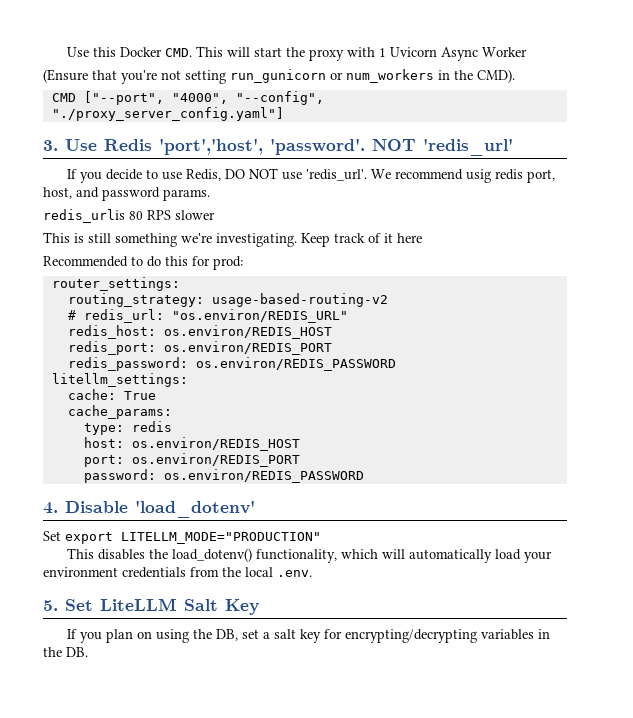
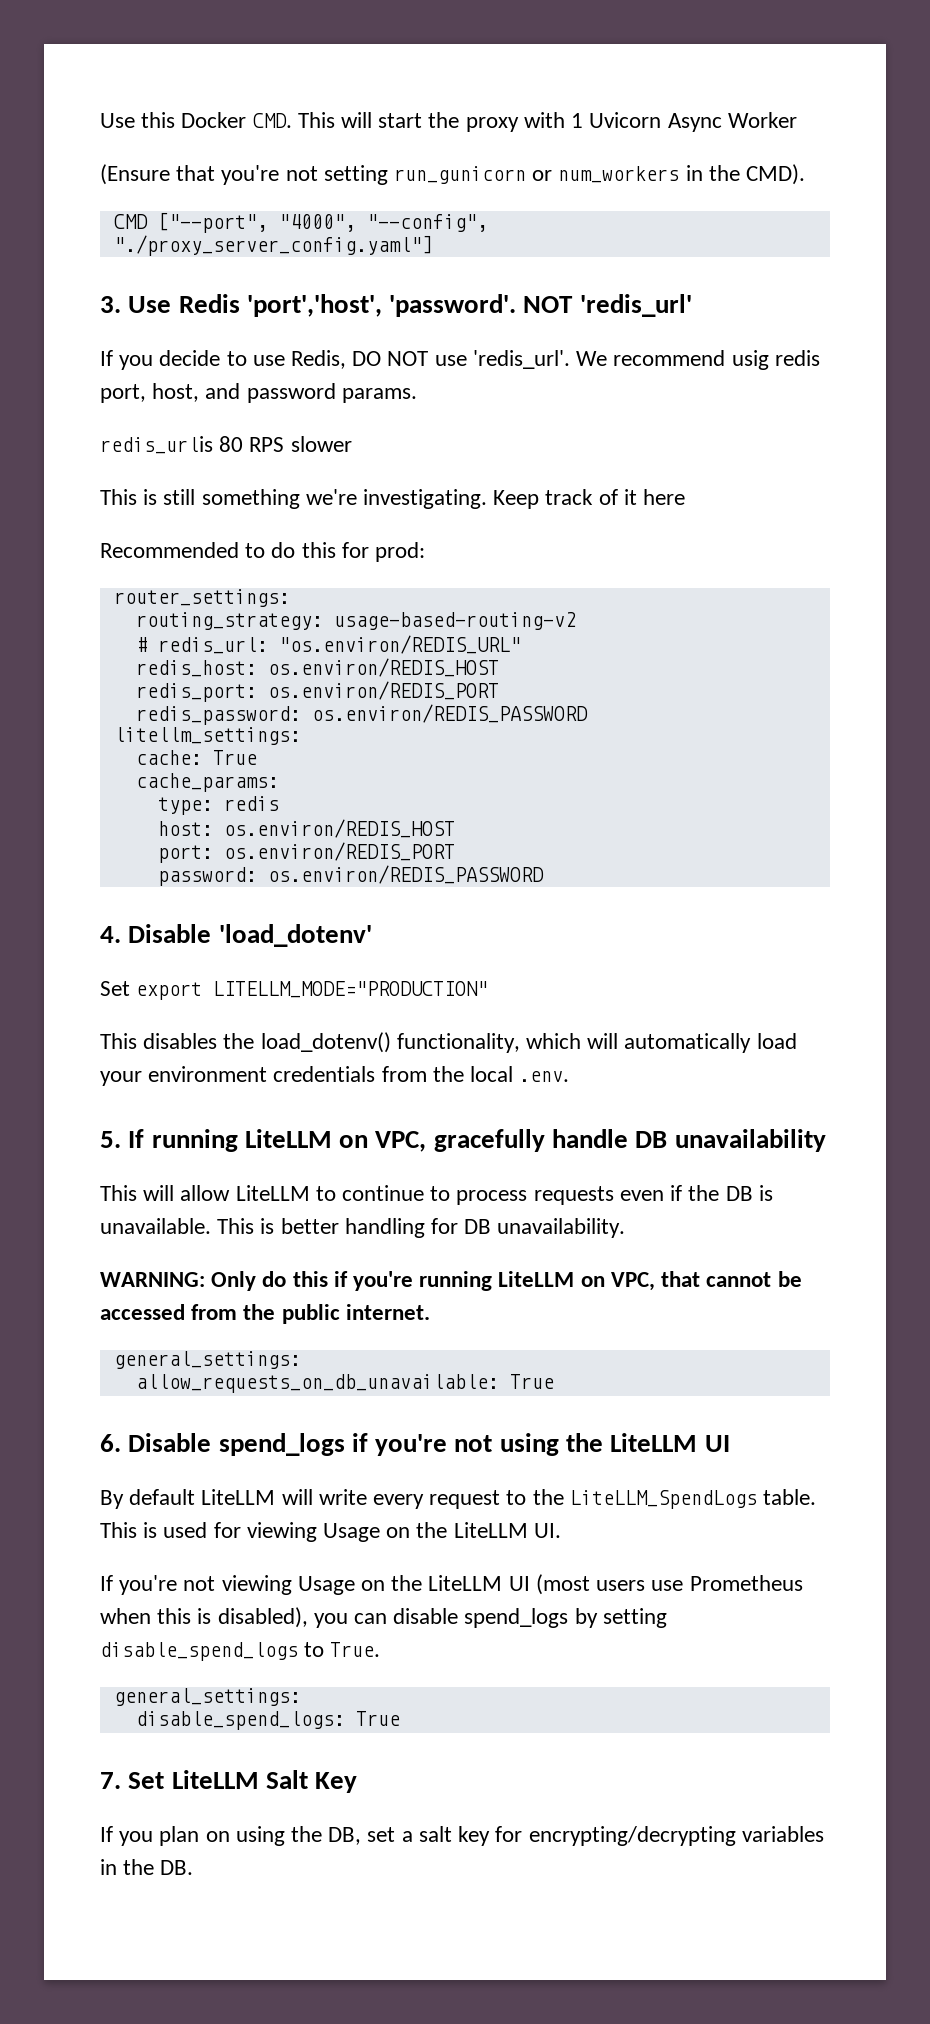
- 5. Set LiteLLM Salt Key
+ 5. If running LiteLLM on VPC, gracefully handle DB unavailability
+ This will allow LiteLLM to continue to process requests even if the DB is unavailable. This is better handling for DB unavailability.
+ WARNING: Only do this if you're running LiteLLM on VPC, that cannot be accessed from the public internet.
+ general_settings:
+ allow_requests_on_db_unavailable: True
+ 6. Disable spend_logs if you're not using the LiteLLM UI
+ By default LiteLLM will write every request to the LiteLLM_SpendLogs table. This is used for viewing Usage on the LiteLLM UI.
+ If you're not viewing Usage on the LiteLLM UI (most users use Prometheus when this is disabled), you can disable spend_logs by setting disable_spend_logs to True.
+ general_settings:
+ disable_spend_logs: True
+ 7. Set LiteLLM Salt Key

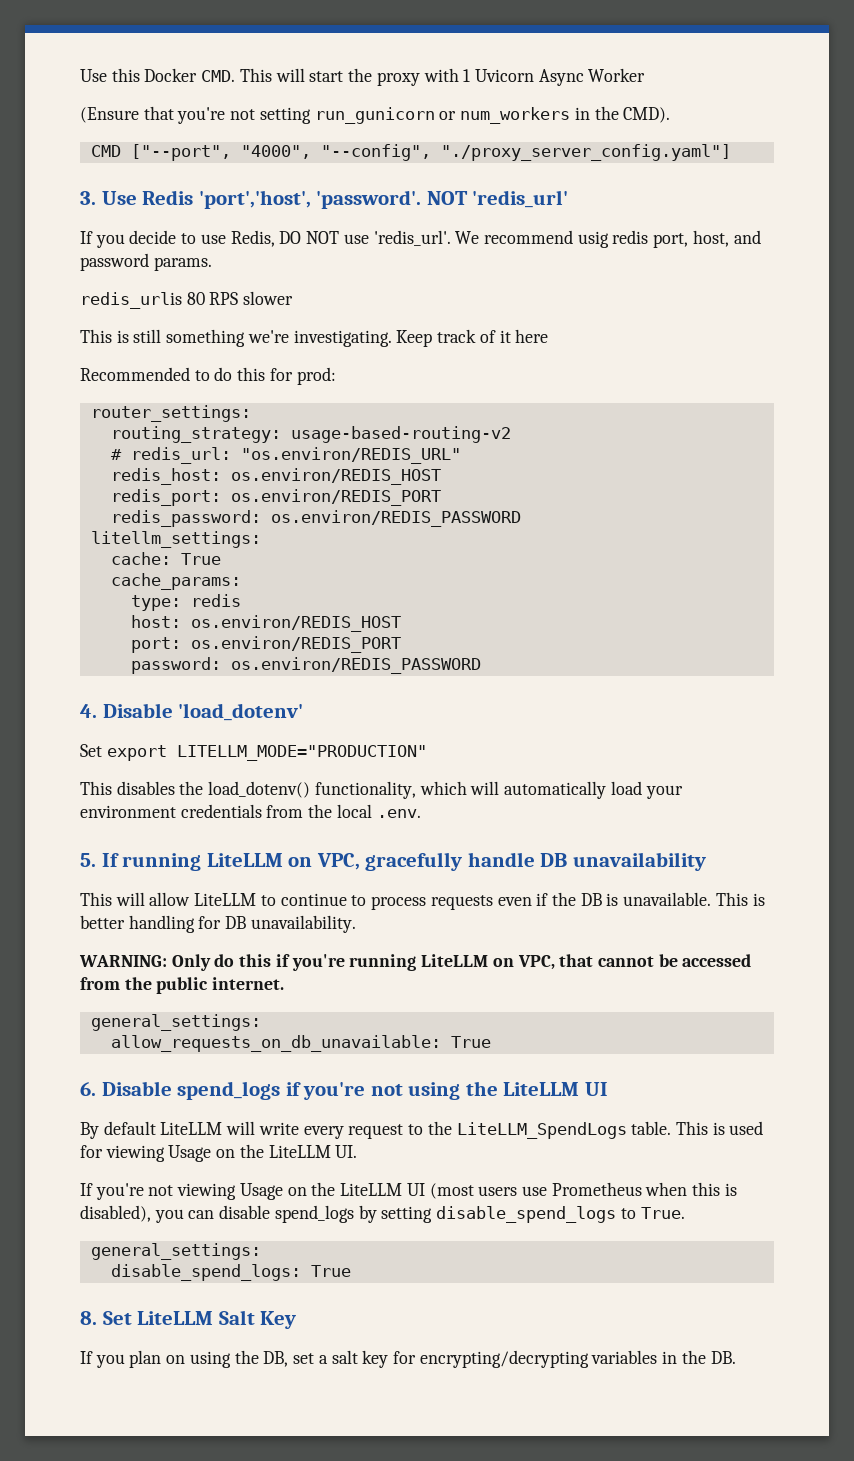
- 7. Set LiteLLM Salt Key
+ 8. Set LiteLLM Salt Key

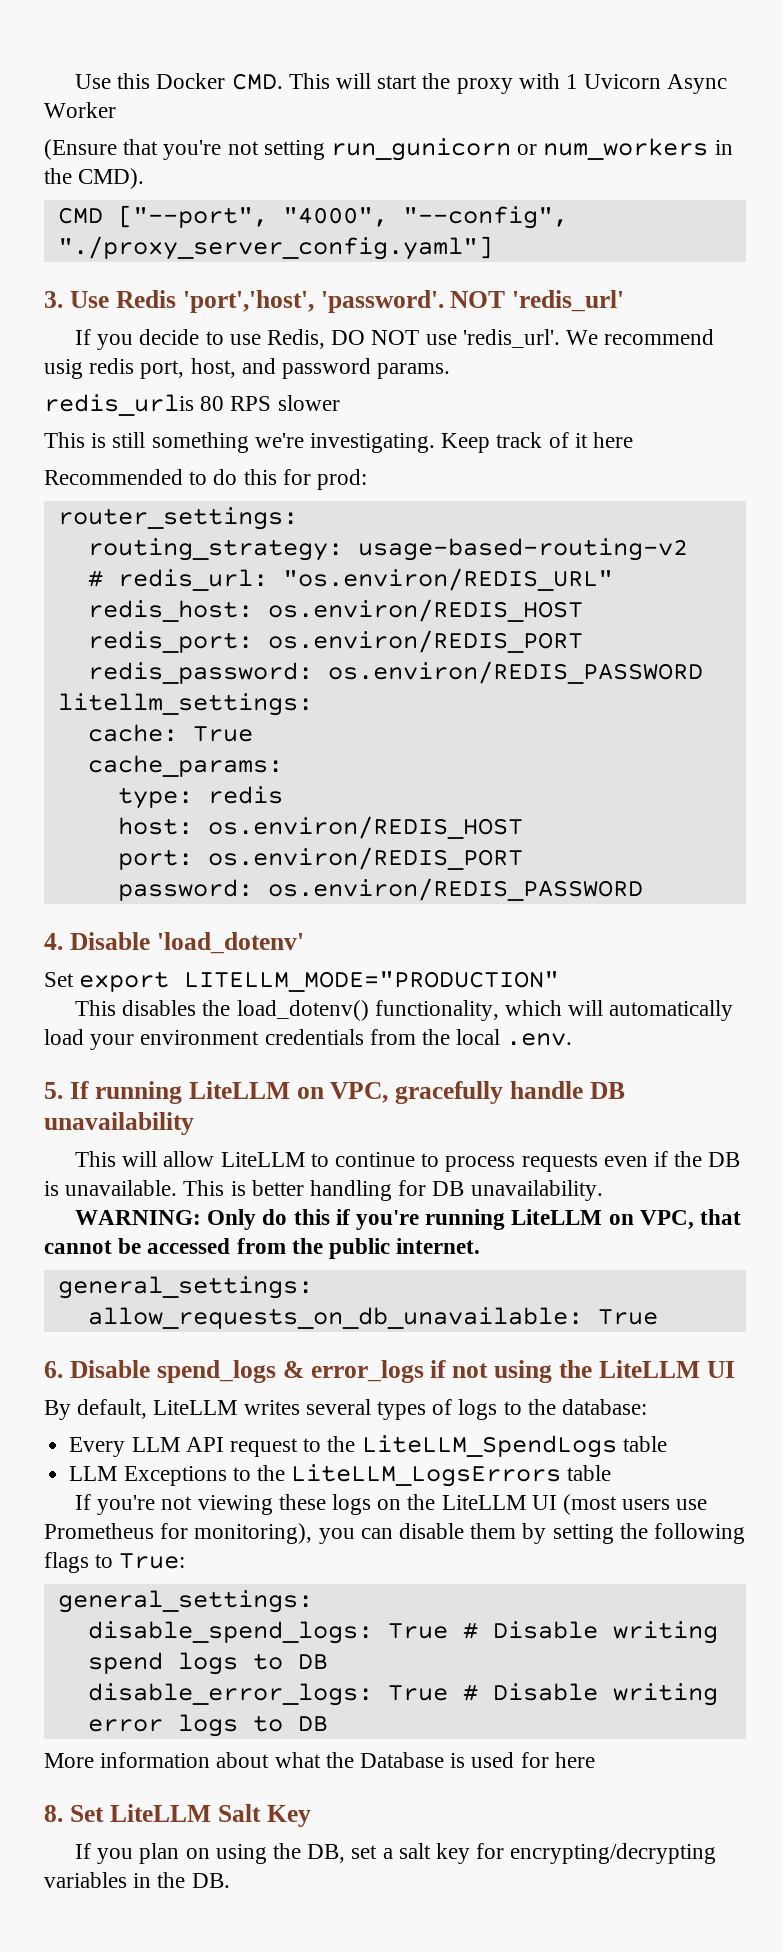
- 6. Disable spend_logs if you're not using the LiteLLM UI
+ 6. Disable spend_logs & error_logs if not using the LiteLLM UI
- By default LiteLLM will write every request to the LiteLLM_SpendLogs table. This is used for viewing Usage on the LiteLLM UI.
+ By default, LiteLLM writes several types of logs to the database:
+ Every LLM API request to the LiteLLM_SpendLogs table
+ LLM Exceptions to the LiteLLM_LogsErrors table
- If you're not viewing Usage on the LiteLLM UI (most users use Prometheus when this is disabled), you can disable spend_logs by setting disable_spend_logs to True.
+ If you're not viewing these logs on the LiteLLM UI (most users use Prometheus for monitoring), you can disable them by setting the following flags to True:
  general_settings:
- disable_spend_logs: True
+ disable_spend_logs: True # Disable writing spend logs to DB
+ disable_error_logs: True # Disable writing error logs to DB
+ More information about what the Database is used for here

